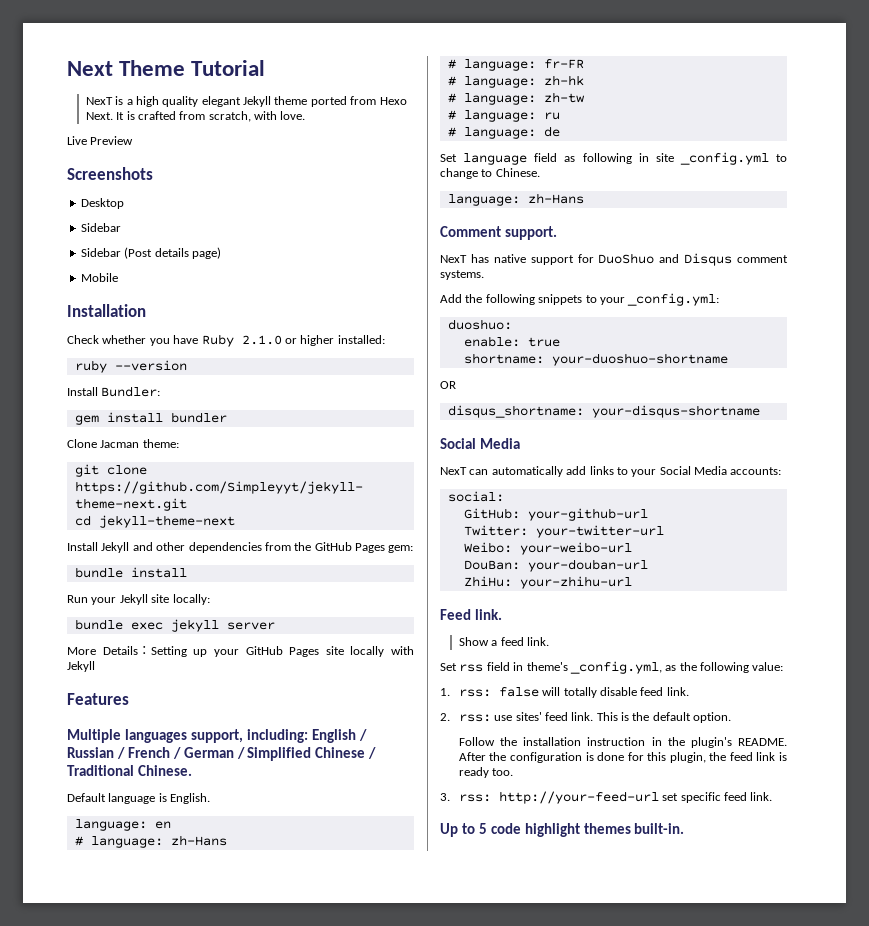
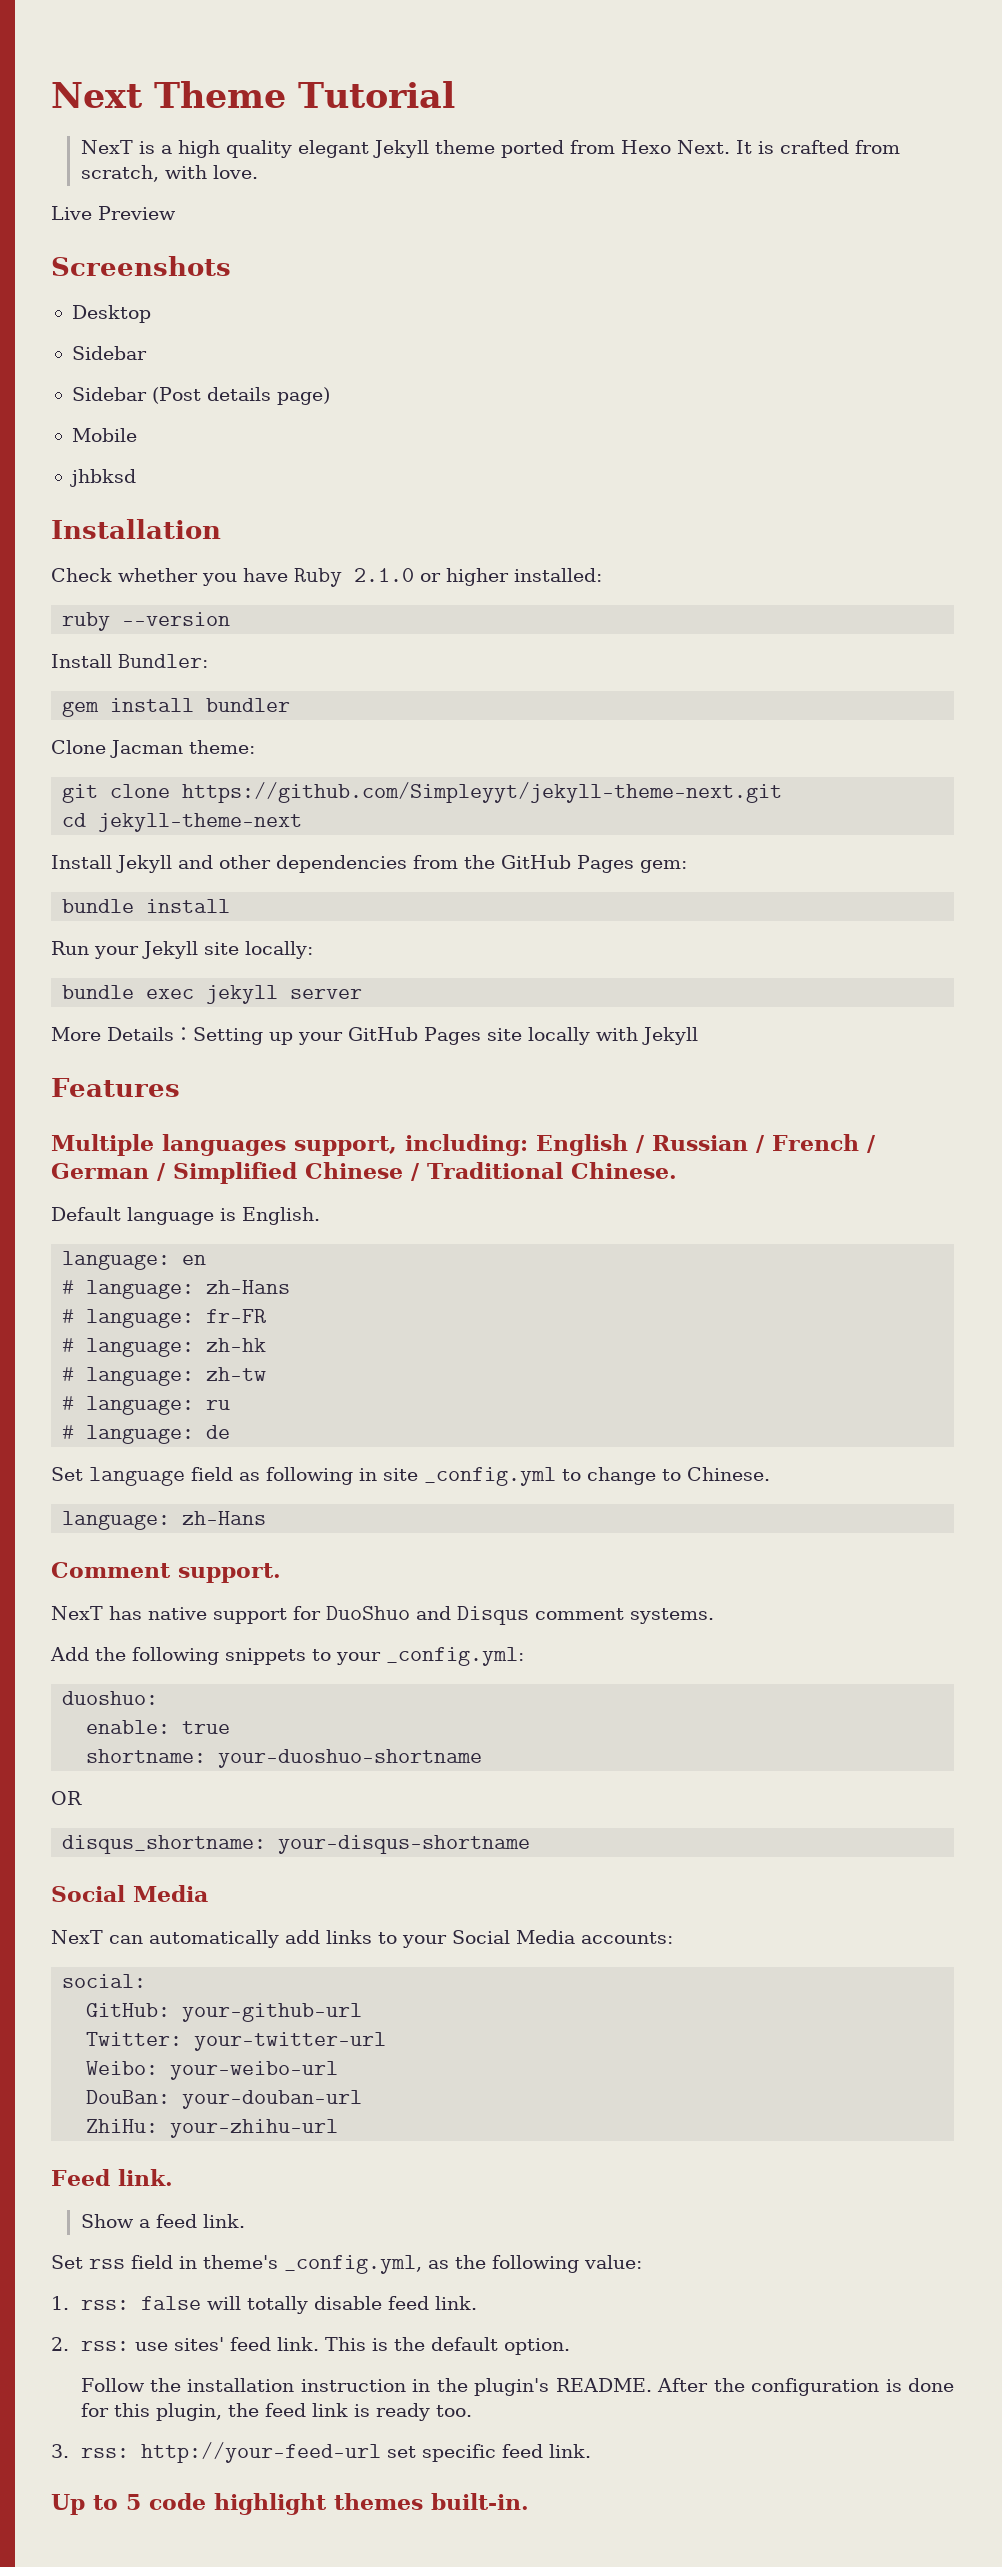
+ jhbksd

